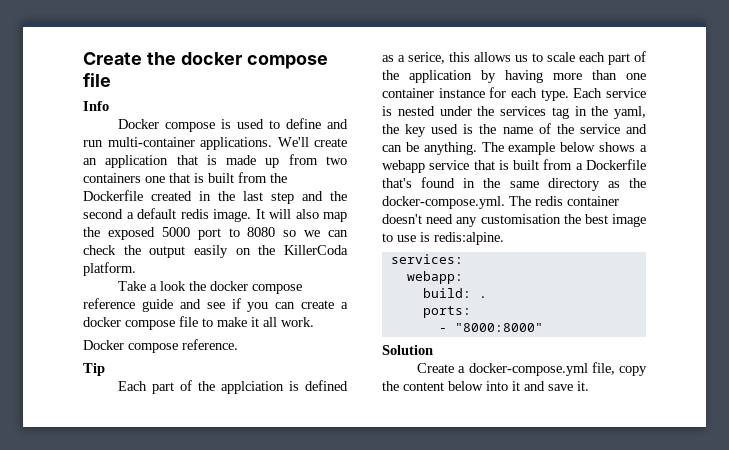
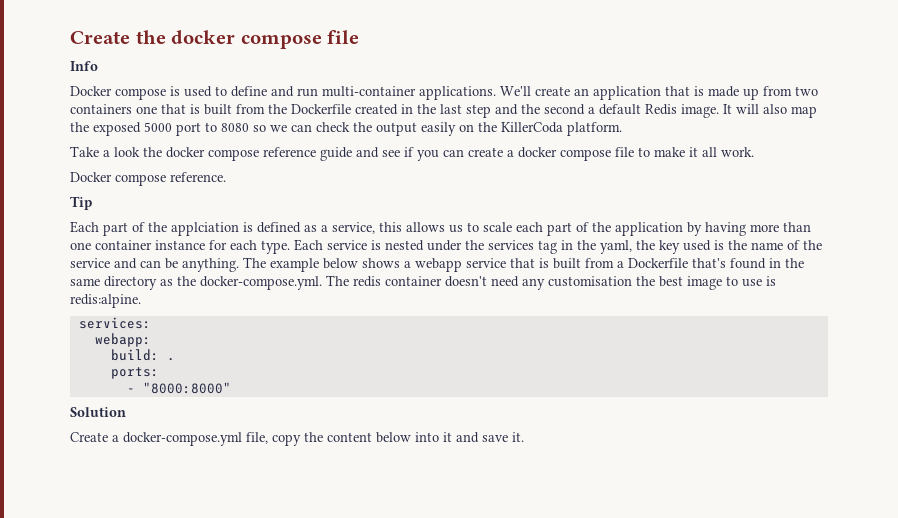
- We'll create an application that is made up from two containers one that is built from the Dockerfile created in the last step and the second a default redis image.
+ We'll create an application that is made up from two containers one that is built from the Dockerfile created in the last step and the second a default Redis image.
- Each part of the applciation is defined as a serice, this allows us to scale each part of the application by having more than one container instance for each type.
+ Each part of the applciation is defined as a service, this allows us to scale each part of the application by having more than one container instance for each type.

